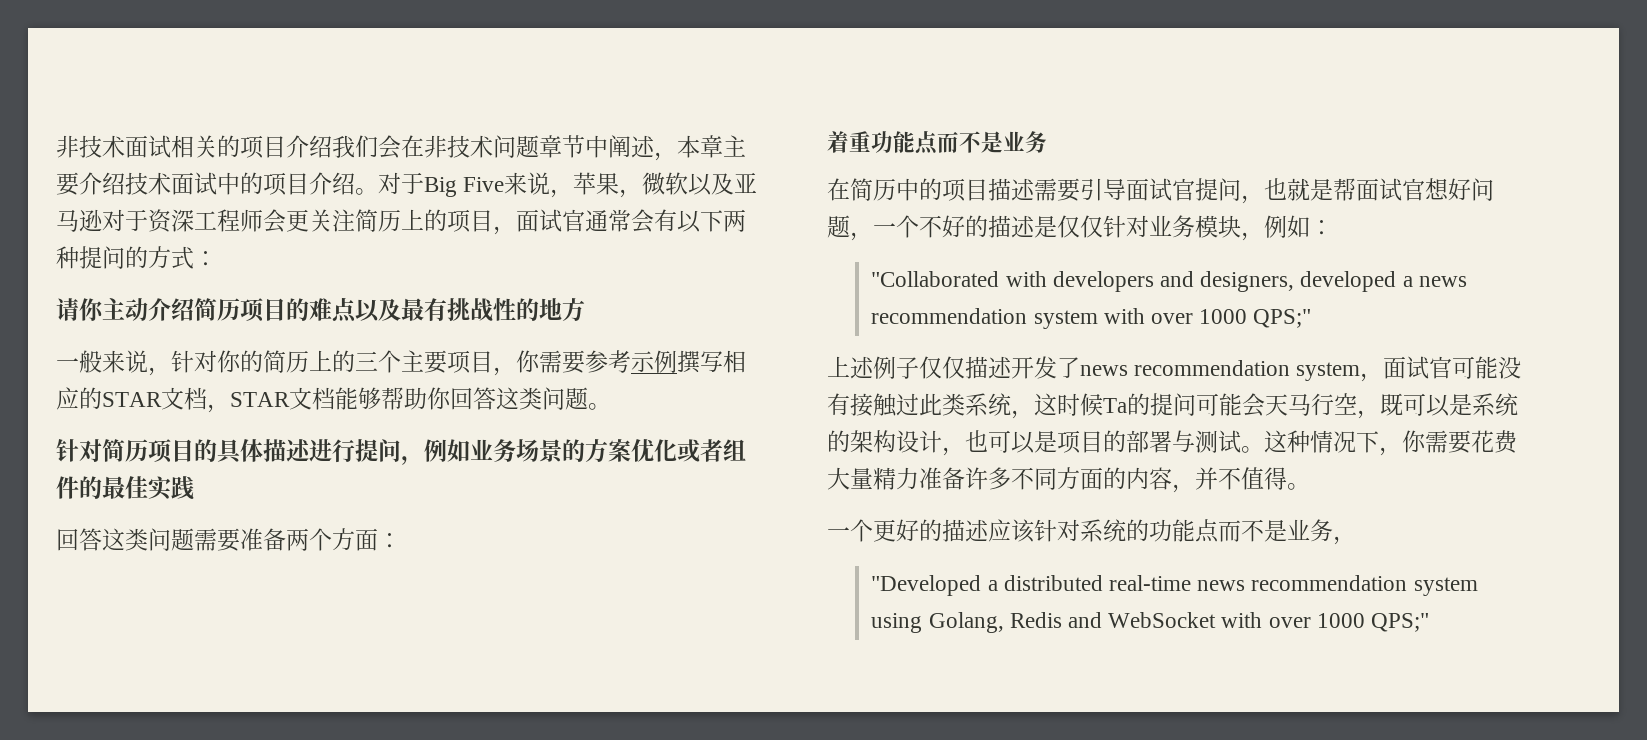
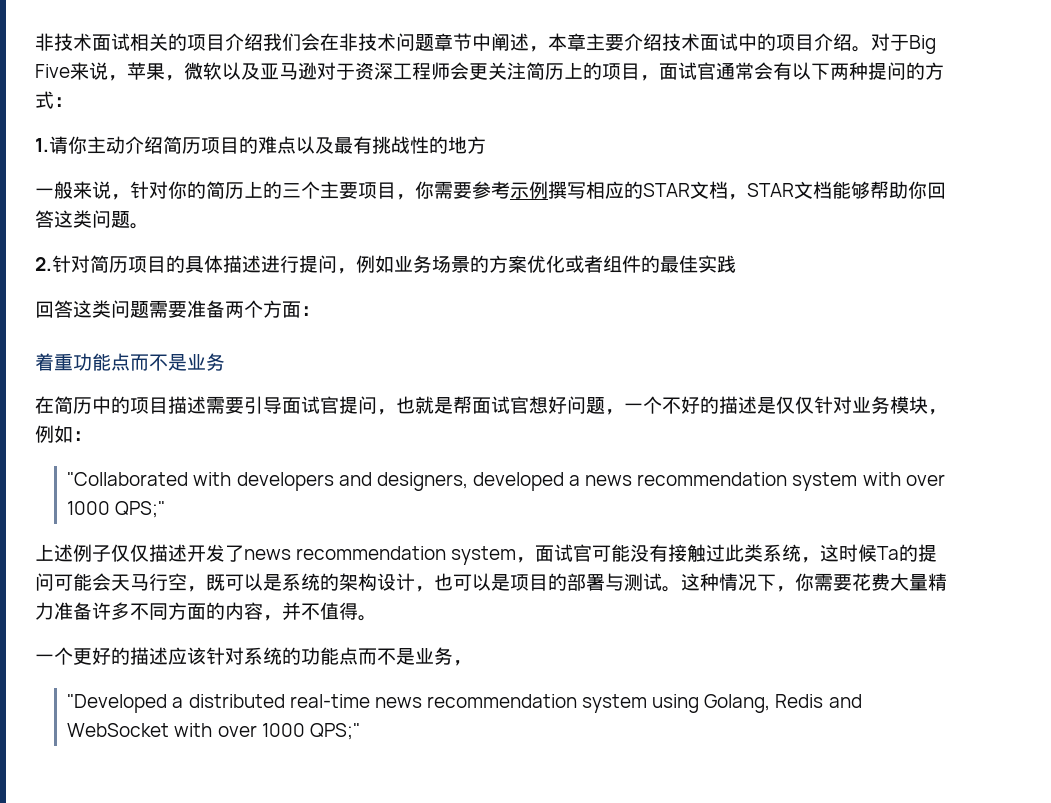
- 请你主动介绍简历项目的难点以及最有挑战性的地方
+ 1.请你主动介绍简历项目的难点以及最有挑战性的地方
- 针对简历项目的具体描述进行提问，例如业务场景的方案优化或者组件的最佳实践
+ 2.针对简历项目的具体描述进行提问，例如业务场景的方案优化或者组件的最佳实践

